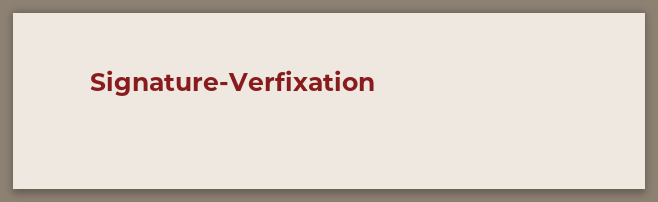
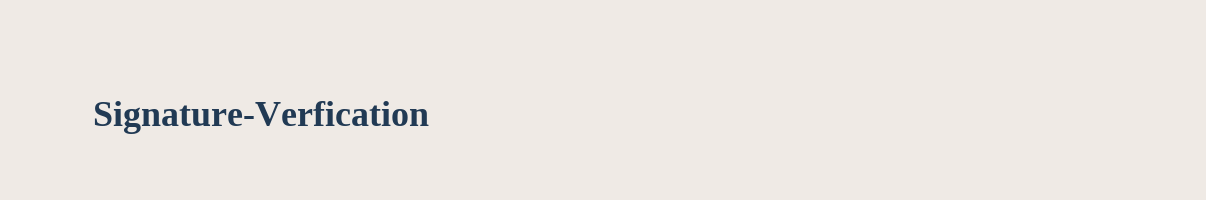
- Signature-Verfixation
+ Signature-Verfication

